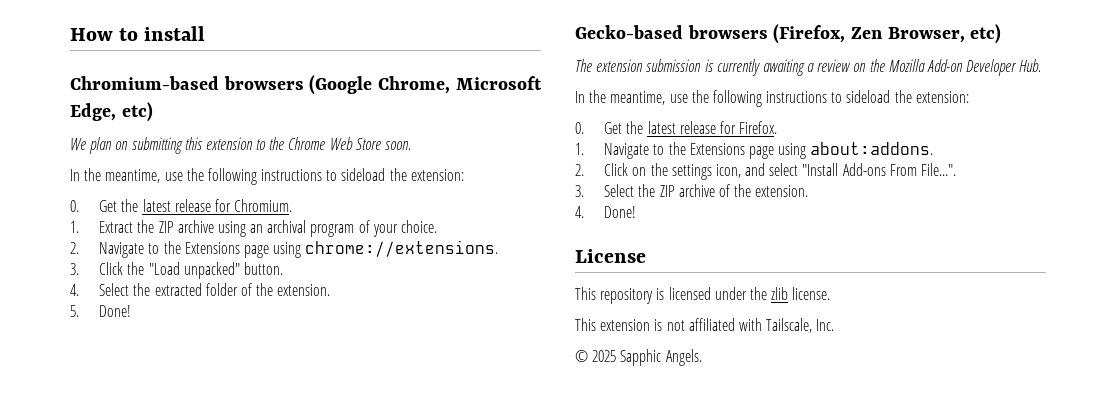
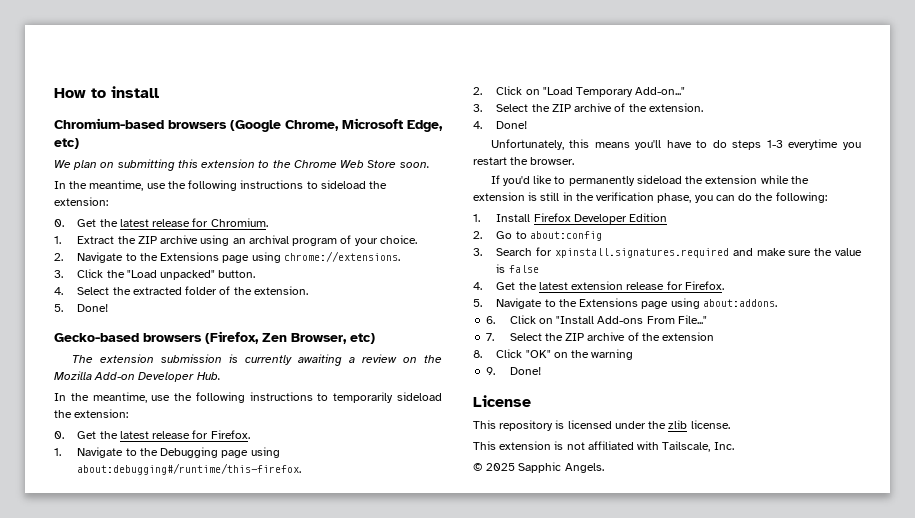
  The extension submission is currently awaiting a review on the Mozilla Add-on Developer Hub.
- In the meantime, use the following instructions to sideload the extension:
+ In the meantime, use the following instructions to temporarily sideload the extension:
- 1. Navigate to the Extensions page using about:addons.
+ 1. Navigate to the Debugging page using about:debugging#/runtime/this-firefox.
- 2. Click on the settings icon, and select "Install Add-ons From File...".
+ 2. Click on "Load Temporary Add-on..."
+ Unfortunately, this means you'll have to do steps 1-3 everytime you restart the browser.
+ If you'd like to permanently sideload the extension while the extension is still in the verification phase, you can do the following:
+ 1. Install Firefox Developer Edition
+ 2. Go to about:config
+ 3. Search for xpinstall.signatures.required and make sure the value is false
+ 4. Get the latest extension release for Firefox.
+ 5. Navigate to the Extensions page using about:addons.
+ 6. Click on "Install Add-ons From File..."
+ 7. Select the ZIP archive of the extension
+ 8. Click "OK" on the warning
+ 9. Done!

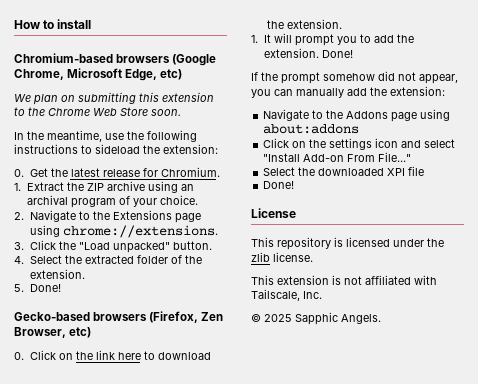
- The extension submission is currently awaiting a review on the Mozilla Add-on Developer Hub.
- In the meantime, use the following instructions to temporarily sideload the extension:
- 0. Get the latest release for Firefox.
- 1. Navigate to the Debugging page using about:debugging#/runtime/this-firefox.
- 2. Click on "Load Temporary Add-on..."
- 3. Select the ZIP archive of the extension.
- 4. Done!
- Unfortunately, this means you'll have to do steps 1-3 everytime you restart the browser.
- If you'd like to permanently sideload the extension while the extension is still in the verification phase, you can do the following:
- 1. Install Firefox Developer Edition
- 2. Go to about:config
- 3. Search for xpinstall.signatures.required and make sure the value is false
- 4. Get the latest extension release for Firefox.
- 5. Navigate to the Extensions page using about:addons.
- 6. Click on "Install Add-ons From File..."
+ 0. Click on the link here to download the extension.
+ 1. It will prompt you to add the extension. Done!
+ If the prompt somehow did not appear, you can manually add the extension:
+ Navigate to the Addons page using about:addons
+ Click on the settings icon and select "Install Add-on From File..."
- 7. Select the ZIP archive of the extension
- 8. Click "OK" on the warning
- 9. Done!
+ Select the downloaded XPI file
+ Done!

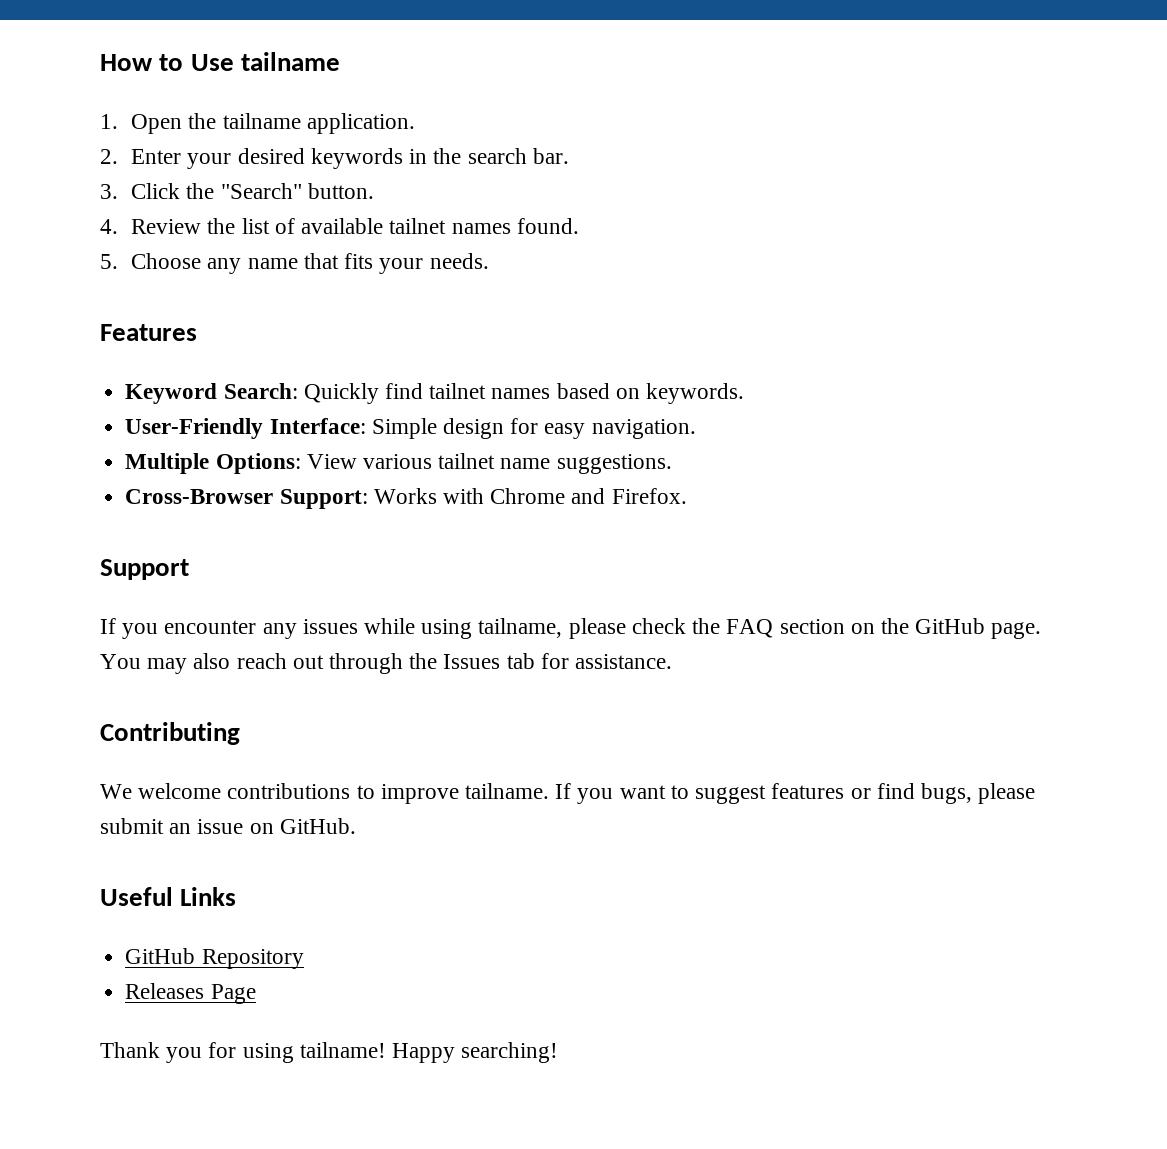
- How to install
- Chromium-based browsers (Google Chrome, Microsoft Edge, etc)
- We plan on submitting this extension to the Chrome Web Store soon.
- In the meantime, use the following instructions to sideload the extension:
- 0. Get the latest release for Chromium.
- 1. Extract the ZIP archive using an archival program of your choice.
- 2. Navigate to the Extensions page using chrome://extensions.
+ How to Use tailname
+ 1. Open the tailname application.
+ 2. Enter your desired keywords in the search bar.
- 3. Click the "Load unpacked" button.
+ 3. Click the "Search" button.
- 4. Select the extracted folder of the extension.
- 5. Done!
- Gecko-based browsers (Firefox, Zen Browser, etc)
- 0. Click on the link here to download the extension.
- 1. It will prompt you to add the extension. Done!
- If the prompt somehow did not appear, you can manually add the extension:
- Navigate to the Addons page using about:addons
- Click on the settings icon and select "Install Add-on From File..."
- Select the downloaded XPI file
- Done!
- License
- This repository is licensed under the zlib license.
- This extension is not affiliated with Tailscale, Inc.
- © 2025 Sapphic Angels.
+ 4. Review the list of available tailnet names found.
+ 5. Choose any name that fits your needs.
+ Features
+ Keyword Search: Quickly find tailnet names based on keywords.
+ User-Friendly Interface: Simple design for easy navigation.
+ Multiple Options: View various tailnet name suggestions.
+ Cross-Browser Support: Works with Chrome and Firefox.
+ Support
+ If you encounter any issues while using tailname, please check the FAQ section on the GitHub page. You may also reach out through the Issues tab for assistance.
+ Contributing
+ We welcome contributions to improve tailname. If you want to suggest features or find bugs, please submit an issue on GitHub.
+ Useful Links
+ GitHub Repository
+ Releases Page
+ Thank you for using tailname! Happy searching!

